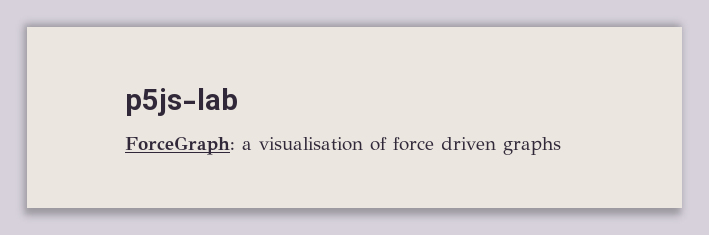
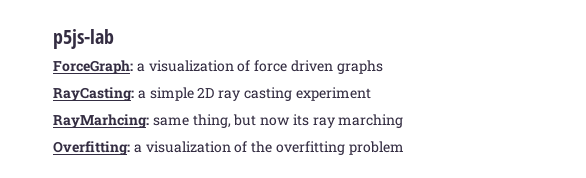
- ForceGraph: a visualisation of force driven graphs
+ ForceGraph: a visualization of force driven graphs
+ RayCasting: a simple 2D ray casting experiment
+ RayMarhcing: same thing, but now its ray marching
+ Overfitting: a visualization of the overfitting problem

